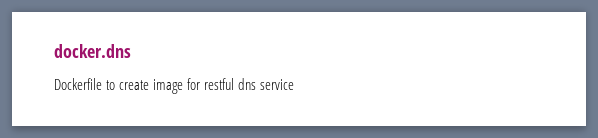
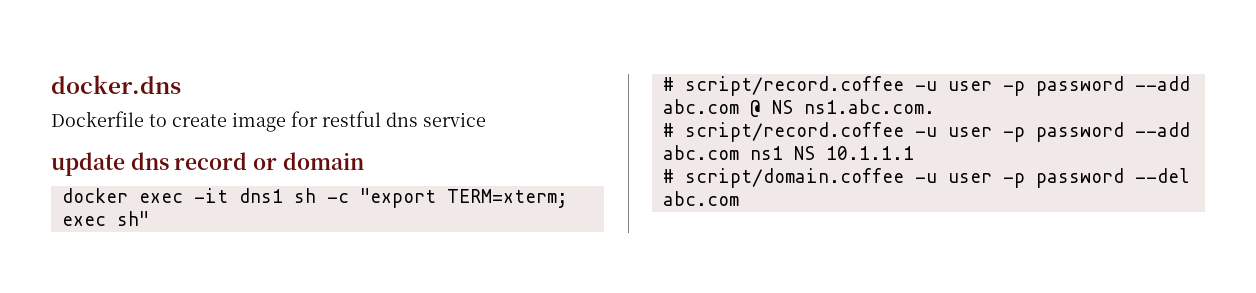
+ update dns record or domain
+ docker exec -it dns1 sh -c "export TERM=xterm; exec sh"
+ # script/record.coffee -u user -p password --add abc.com @ NS ns1.abc.com.
+ # script/record.coffee -u user -p password --add abc.com ns1 NS 10.1.1.1
+ # script/domain.coffee -u user -p password --del abc.com

